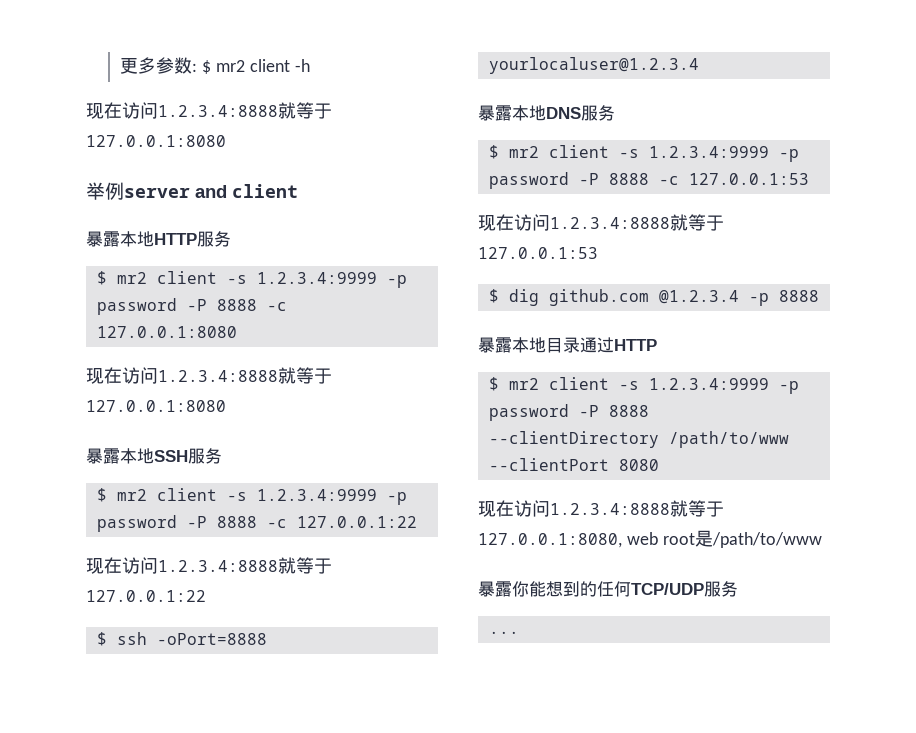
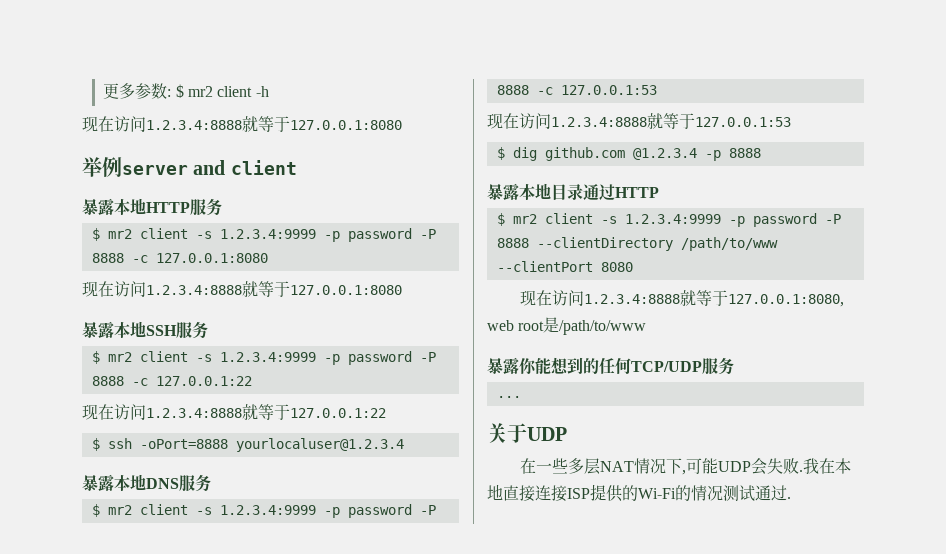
+ 关于UDP
+ 在一些多层NAT情况下,可能UDP会失败.我在本地直接连接ISP提供的Wi-Fi的情况测试通过.

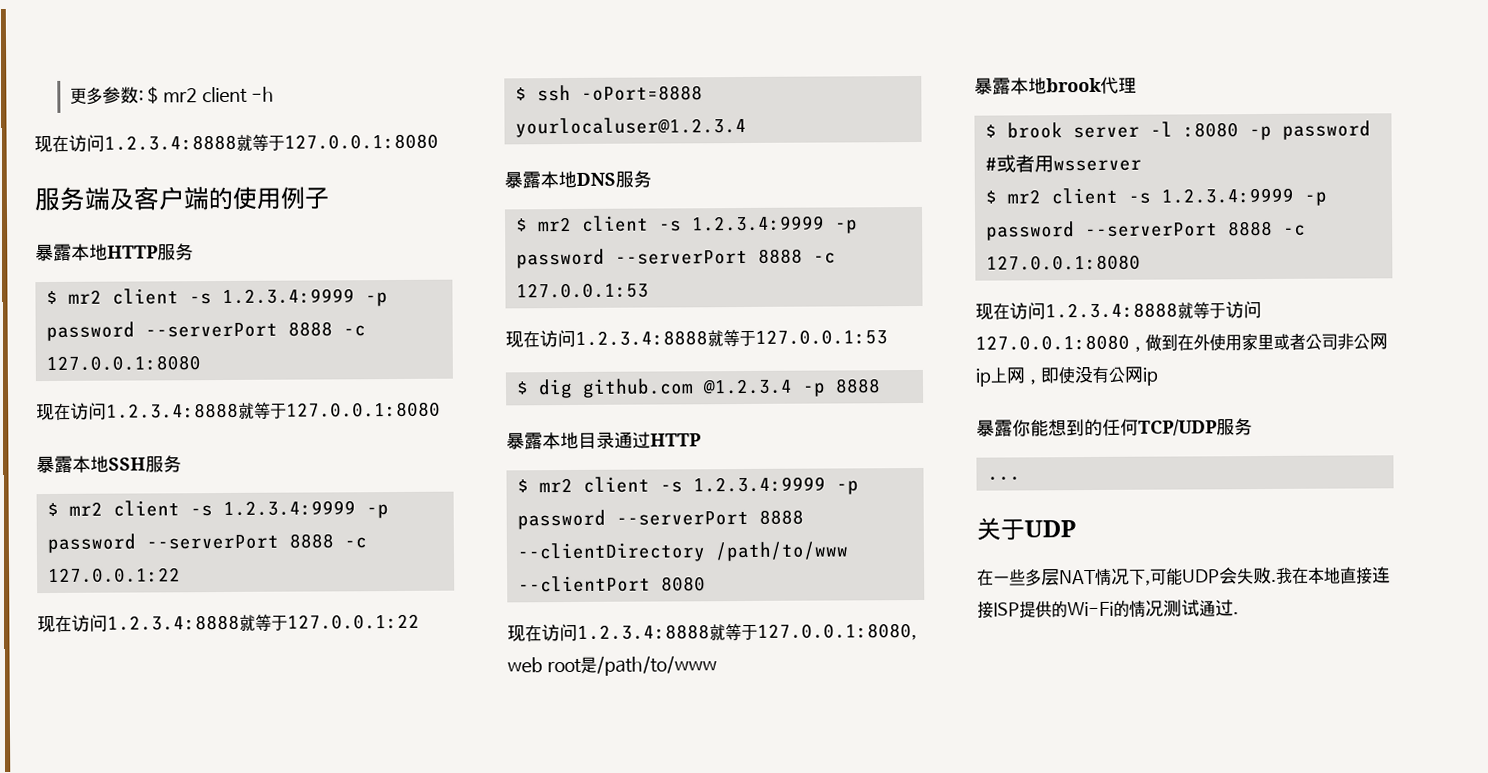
- 举例server and client
+ 服务端及客户端的使用例子
  暴露本地HTTP服务
- $ mr2 client -s 1.2.3.4:9999 -p password -P 8888 -c 127.0.0.1:8080
+ $ mr2 client -s 1.2.3.4:9999 -p password --serverPort 8888 -c 127.0.0.1:8080
- $ mr2 client -s 1.2.3.4:9999 -p password -P 8888 -c 127.0.0.1:22
+ $ mr2 client -s 1.2.3.4:9999 -p password --serverPort 8888 -c 127.0.0.1:22
- $ mr2 client -s 1.2.3.4:9999 -p password -P 8888 -c 127.0.0.1:53
+ $ mr2 client -s 1.2.3.4:9999 -p password --serverPort 8888 -c 127.0.0.1:53
- $ mr2 client -s 1.2.3.4:9999 -p password -P 8888 --clientDirectory /path/to/www --clientPort 8080
+ $ mr2 client -s 1.2.3.4:9999 -p password --serverPort 8888 --clientDirectory /path/to/www --clientPort 8080
+ 暴露本地brook代理
+ $ brook server -l :8080 -p password #或者用wsserver
+ $ mr2 client -s 1.2.3.4:9999 -p password --serverPort 8888 -c 127.0.0.1:8080
+ 现在访问1.2.3.4:8888就等于访问127.0.0.1:8080，做到在外使用家里或者公司非公网ip上网，即使没有公网ip

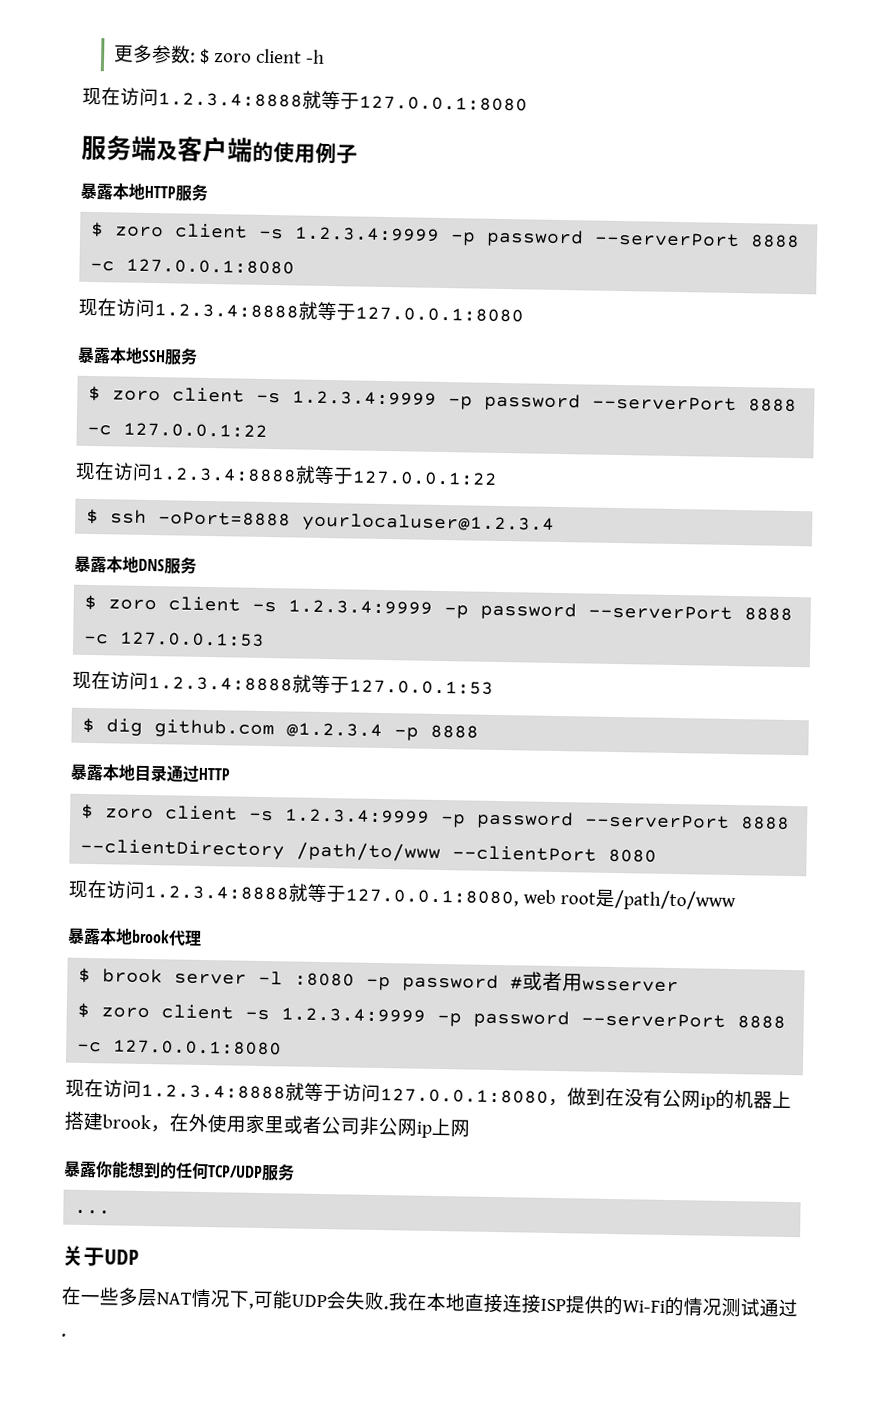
- 更多参数: $ mr2 client -h
+ 更多参数: $ zoro client -h
  暴露本地HTTP服务
- $ mr2 client -s 1.2.3.4:9999 -p password --serverPort 8888 -c 127.0.0.1:8080
+ $ zoro client -s 1.2.3.4:9999 -p password --serverPort 8888 -c 127.0.0.1:8080
- $ mr2 client -s 1.2.3.4:9999 -p password --serverPort 8888 -c 127.0.0.1:22
+ $ zoro client -s 1.2.3.4:9999 -p password --serverPort 8888 -c 127.0.0.1:22
- $ mr2 client -s 1.2.3.4:9999 -p password --serverPort 8888 -c 127.0.0.1:53
+ $ zoro client -s 1.2.3.4:9999 -p password --serverPort 8888 -c 127.0.0.1:53
- $ mr2 client -s 1.2.3.4:9999 -p password --serverPort 8888 --clientDirectory /path/to/www --clientPort 8080
+ $ zoro client -s 1.2.3.4:9999 -p password --serverPort 8888 --clientDirectory /path/to/www --clientPort 8080
  $ brook server -l :8080 -p password #或者用wsserver
- $ mr2 client -s 1.2.3.4:9999 -p password --serverPort 8888 -c 127.0.0.1:8080
+ $ zoro client -s 1.2.3.4:9999 -p password --serverPort 8888 -c 127.0.0.1:8080
- 现在访问1.2.3.4:8888就等于访问127.0.0.1:8080，做到在外使用家里或者公司非公网ip上网，即使没有公网ip
+ 现在访问1.2.3.4:8888就等于访问127.0.0.1:8080，做到在没有公网ip的机器上搭建brook，在外使用家里或者公司非公网ip上网

